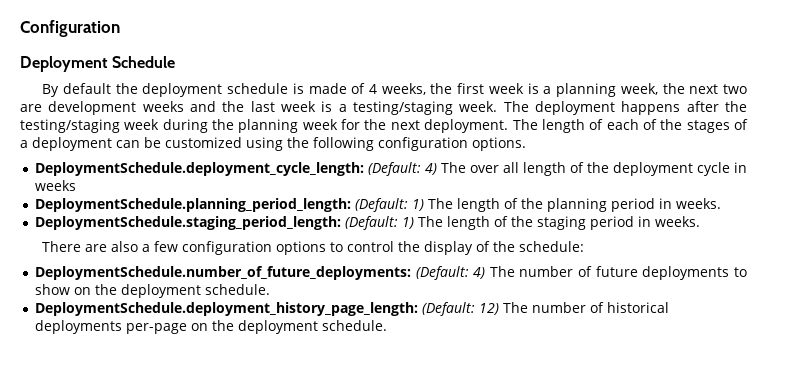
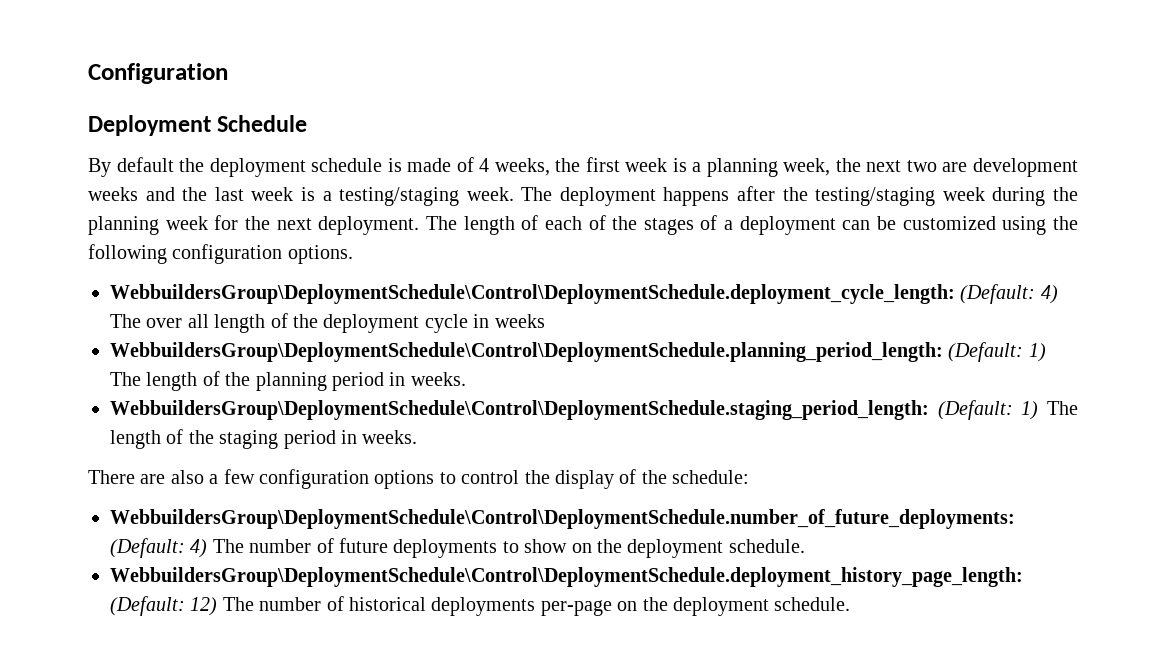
- DeploymentSchedule.deployment_cycle_length: (Default: 4) The over all length of the deployment cycle in weeks
+ WebbuildersGroup\DeploymentSchedule\Control\DeploymentSchedule.deployment_cycle_length: (Default: 4) The over all length of the deployment cycle in weeks
- DeploymentSchedule.planning_period_length: (Default: 1) The length of the planning period in weeks.
+ WebbuildersGroup\DeploymentSchedule\Control\DeploymentSchedule.planning_period_length: (Default: 1) The length of the planning period in weeks.
- DeploymentSchedule.staging_period_length: (Default: 1) The length of the staging period in weeks.
+ WebbuildersGroup\DeploymentSchedule\Control\DeploymentSchedule.staging_period_length: (Default: 1) The length of the staging period in weeks.
- DeploymentSchedule.number_of_future_deployments: (Default: 4) The number of future deployments to show on the deployment schedule.
+ WebbuildersGroup\DeploymentSchedule\Control\DeploymentSchedule.number_of_future_deployments: (Default: 4) The number of future deployments to show on the deployment schedule.
- DeploymentSchedule.deployment_history_page_length: (Default: 12) The number of historical deployments per-page on the deployment schedule.
+ WebbuildersGroup\DeploymentSchedule\Control\DeploymentSchedule.deployment_history_page_length: (Default: 12) The number of historical deployments per-page on the deployment schedule.

